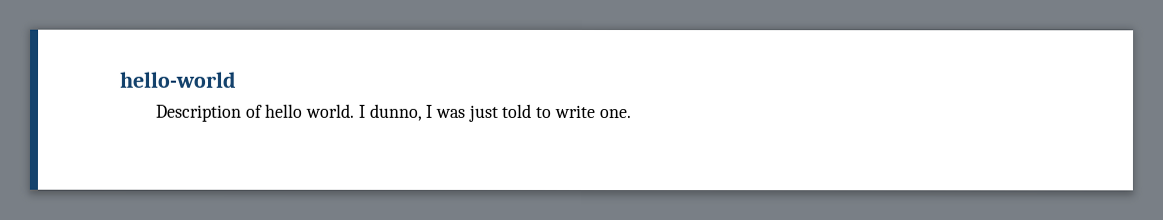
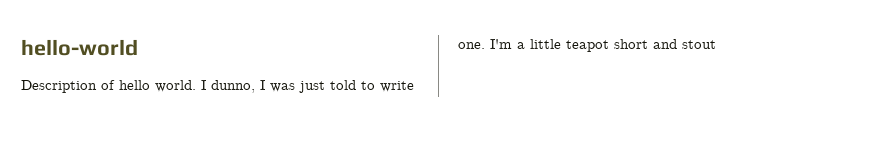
+ I'm a little teapot short and stout

